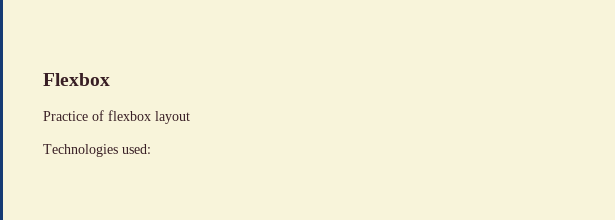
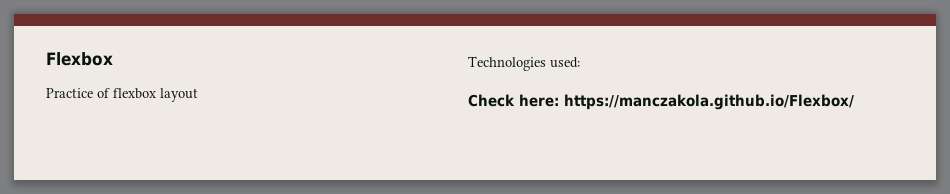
+ Check here: https://manczakola.github.io/Flexbox/

